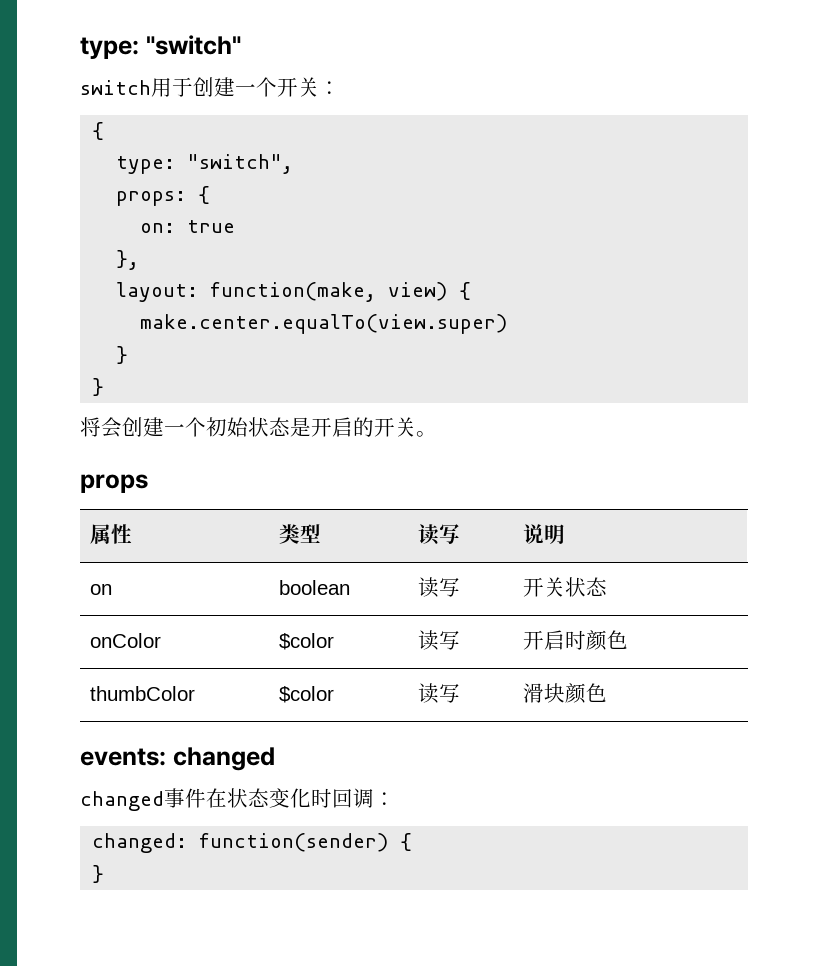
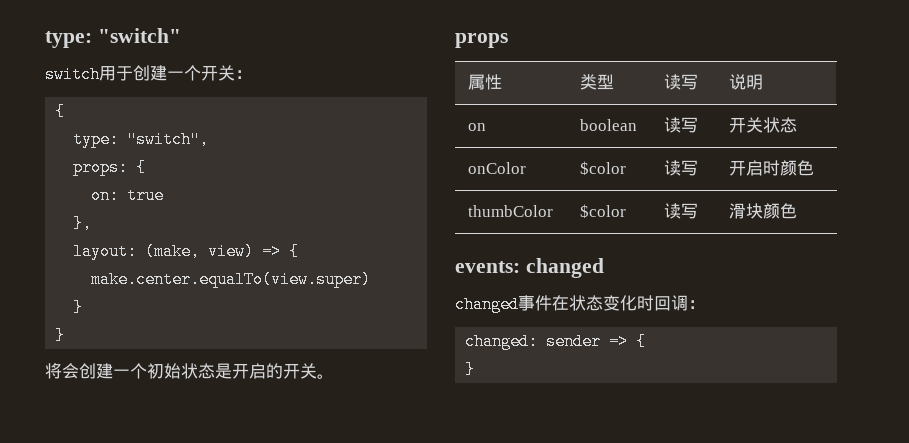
- layout: function(make, view) {
+ layout: (make, view) => {
- changed: function(sender) {
+ changed: sender => {

